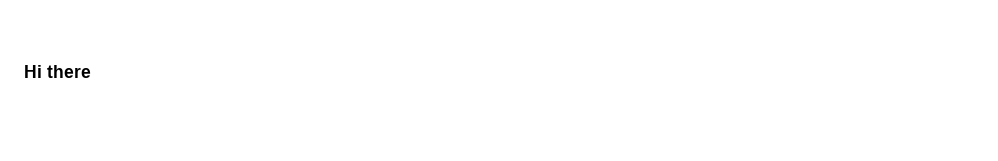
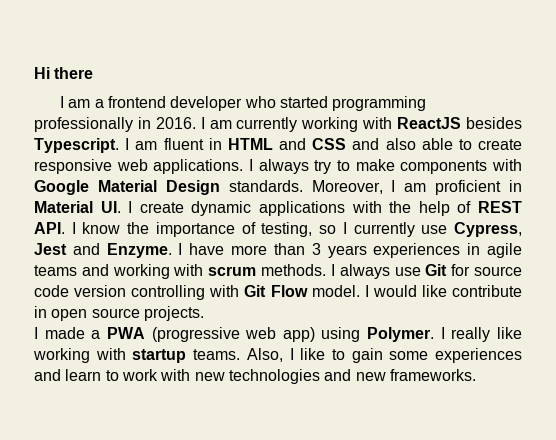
+ I am a frontend developer who started programming professionally in 2016. I am currently working with ReactJS besides Typescript. I am fluent in HTML and CSS and also able to create responsive web applications. I always try to make components with Google Material Design standards. Moreover, I am proficient in Material UI. I create dynamic applications with the help of REST API. I know the importance of testing, so I currently use Cypress, Jest and Enzyme. I have more than 3 years experiences in agile teams and working with scrum methods. I always use Git for source code version controlling with Git Flow model. I would like contribute in open source projects.
+ I made a PWA (progressive web app) using Polymer. I really like working with startup teams. Also, I like to gain some experiences and learn to work with new technologies and new frameworks.

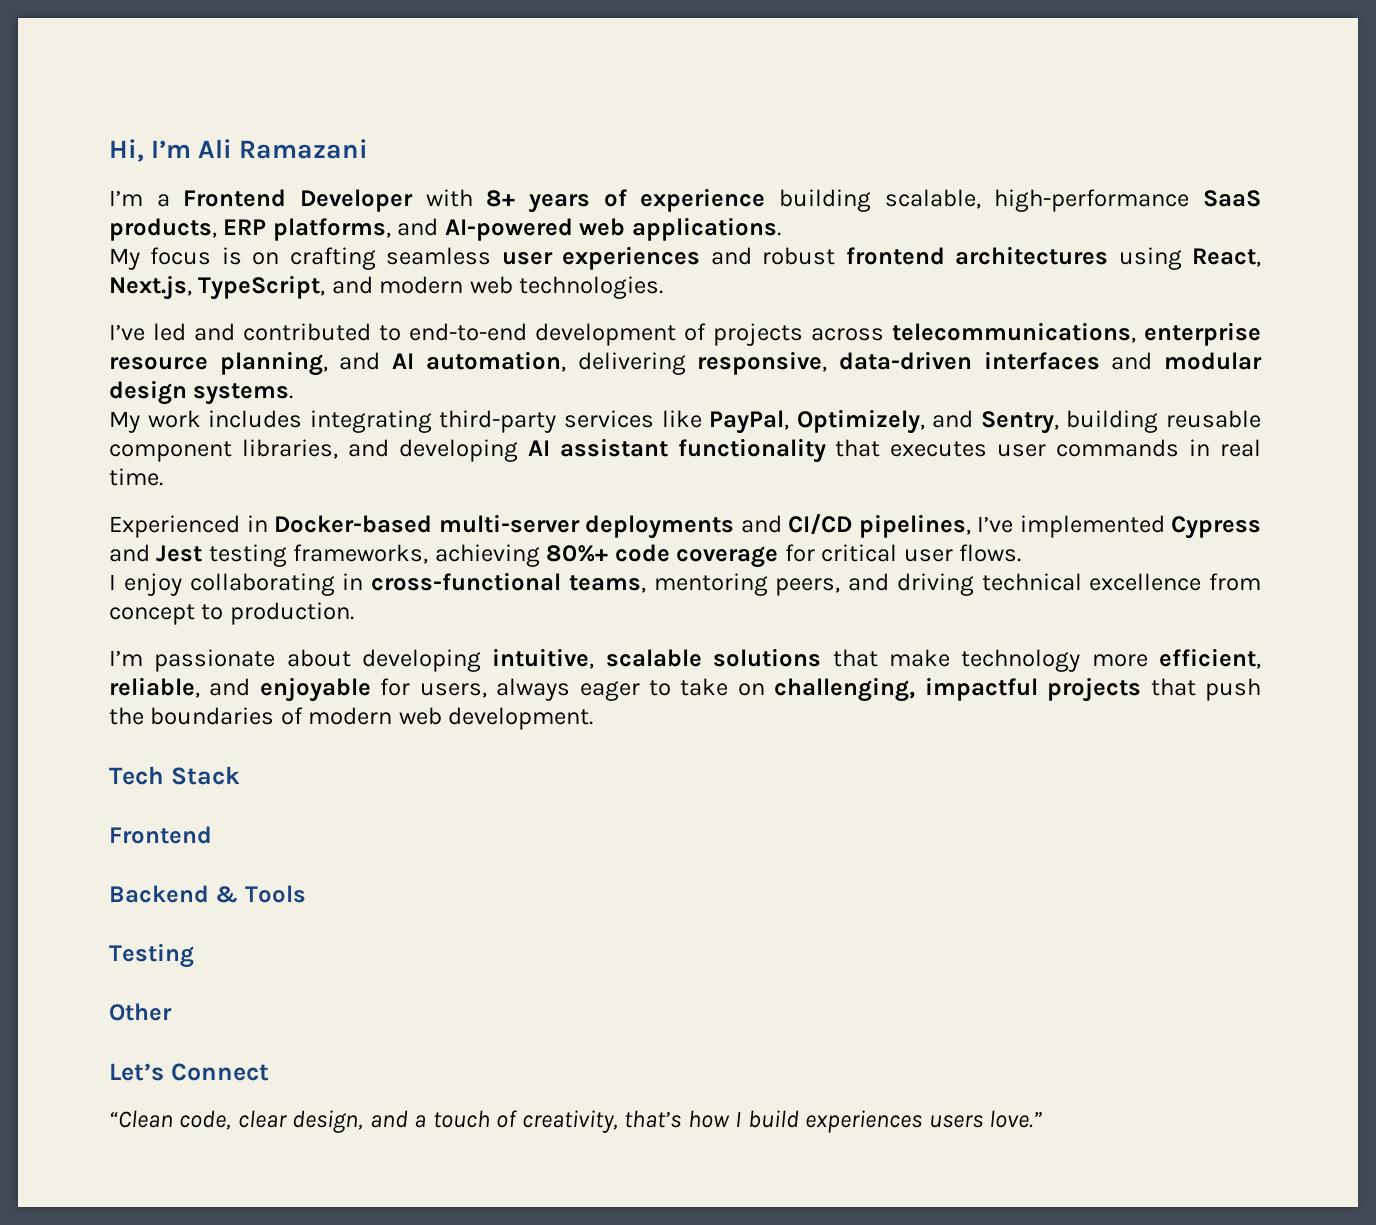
- Hi there
- I am a frontend developer who started programming professionally in 2016. I am currently working with ReactJS besides Typescript. I am fluent in HTML and CSS and also able to create responsive web applications. I always try to make components with Google Material Design standards. Moreover, I am proficient in Material UI. I create dynamic applications with the help of REST API. I know the importance of testing, so I currently use Cypress, Jest and Enzyme. I have more than 3 years experiences in agile teams and working with scrum methods. I always use Git for source code version controlling with Git Flow model. I would like contribute in open source projects.
- I made a PWA (progressive web app) using Polymer. I really like working with startup teams. Also, I like to gain some experiences and learn to work with new technologies and new frameworks.
+ Hi, I’m Ali Ramazani
+ I’m a Frontend Developer with 8+ years of experience building scalable, high-performance SaaS products, ERP platforms, and AI-powered web applications.
+ My focus is on crafting seamless user experiences and robust frontend architectures using React, Next.js, TypeScript, and modern web technologies.
+ I’ve led and contributed to end-to-end development of projects across telecommunications, enterprise resource planning, and AI automation, delivering responsive, data-driven interfaces and modular design systems.
+ My work includes integrating third-party services like PayPal, Optimizely, and Sentry, building reusable component libraries, and developing AI assistant functionality that executes user commands in real time.
+ Experienced in Docker-based multi-server deployments and CI/CD pipelines, I’ve implemented Cypress and Jest testing frameworks, achieving 80%+ code coverage for critical user flows.
+ I enjoy collaborating in cross-functional teams, mentoring peers, and driving technical excellence from concept to production.
+ I’m passionate about developing intuitive, scalable solutions that make technology more efficient, reliable, and enjoyable for users, always eager to take on challenging, impactful projects that push the boundaries of modern web development.
+ Tech Stack
+ Frontend
+ Backend & Tools
+ Testing
+ Other
+ Let’s Connect
+ “Clean code, clear design, and a touch of creativity, that’s how I build experiences users love.”

